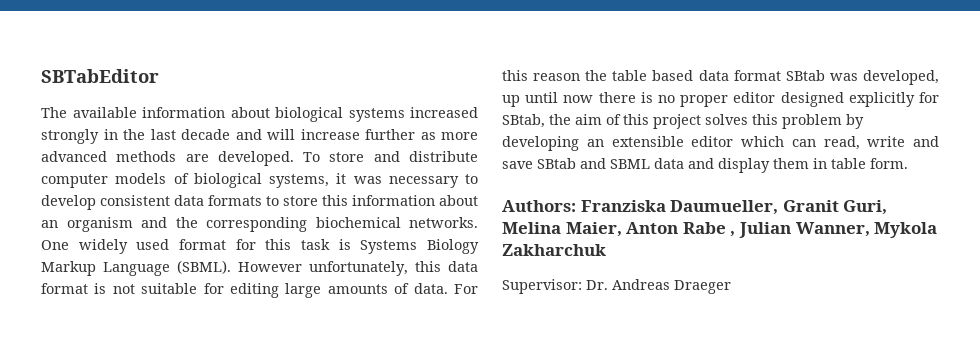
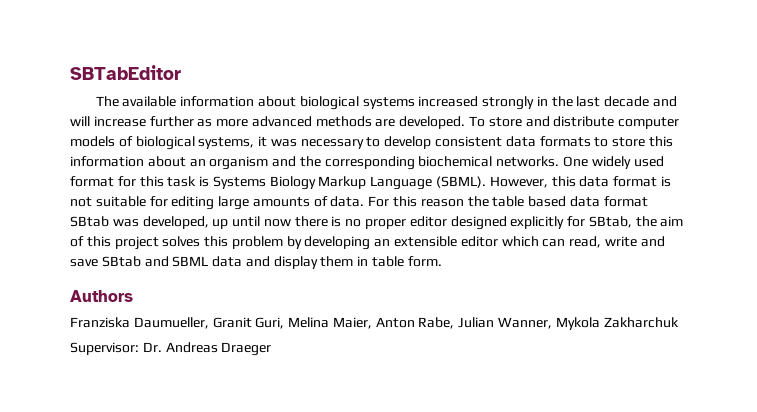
- However unfortunately, this data format is not suitable for editing large amounts of data.
+ However, this data format is not suitable for editing large amounts of data.
- Authors: Franziska Daumueller, Granit Guri, Melina Maier, Anton Rabe , Julian Wanner, Mykola Zakharchuk
+ Authors
+ Franziska Daumueller, Granit Guri, Melina Maier, Anton Rabe, Julian Wanner, Mykola Zakharchuk

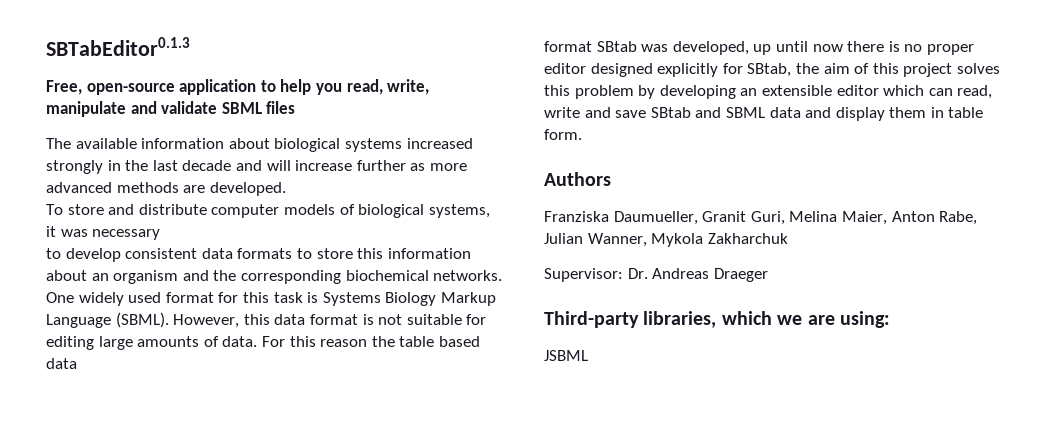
- SBTabEditor
+ SBTabEditor0.1.3
+ Free, open-source application to help you read, write, manipulate and validate SBML files
- The available information about biological systems increased strongly in the last decade and will increase further as more advanced methods are developed. To store and distribute computer models of biological systems, it was necessary to develop consistent data formats to store this information about an organism and the corresponding biochemical networks.
+ The available information about biological systems increased strongly in the last decade and will increase further as more advanced methods are developed.
+ To store and distribute computer models of biological systems, it was necessary
+ to develop consistent data formats to store this information about an organism and the corresponding biochemical networks.
- For this reason the table based data format SBtab was developed, up until now there is no proper editor designed explicitly for SBtab, the aim of this project solves this problem by developing an extensible editor which can read, write and save SBtab and SBML data and display them in table form.
+ For this reason the table based data
+ format SBtab was developed, up until now there is no proper editor designed explicitly for SBtab, the aim of this project solves this problem by developing an extensible editor which can read, write and save SBtab and SBML data and display them in table form.
+ Third-party libraries, which we are using:
+ JSBML

